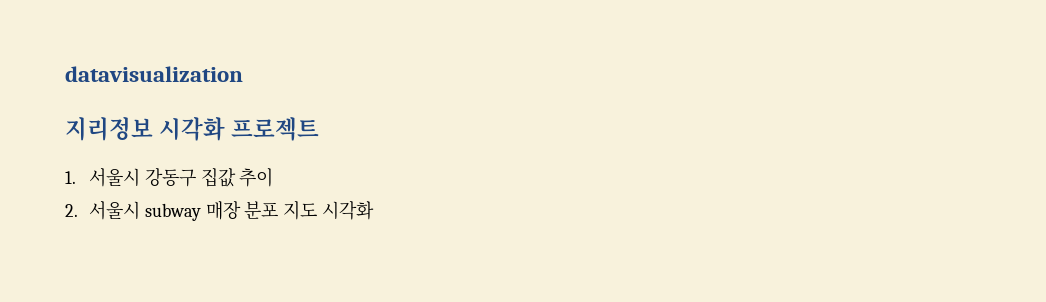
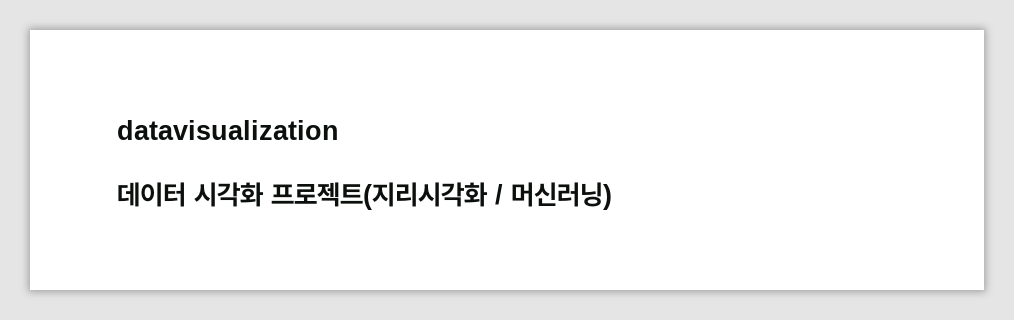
- 지리정보 시각화 프로젝트
- 1. 서울시 강동구 집값 추이
- 2. 서울시 subway 매장 분포 지도 시각화
+ 데이터 시각화 프로젝트(지리시각화 / 머신러닝)

